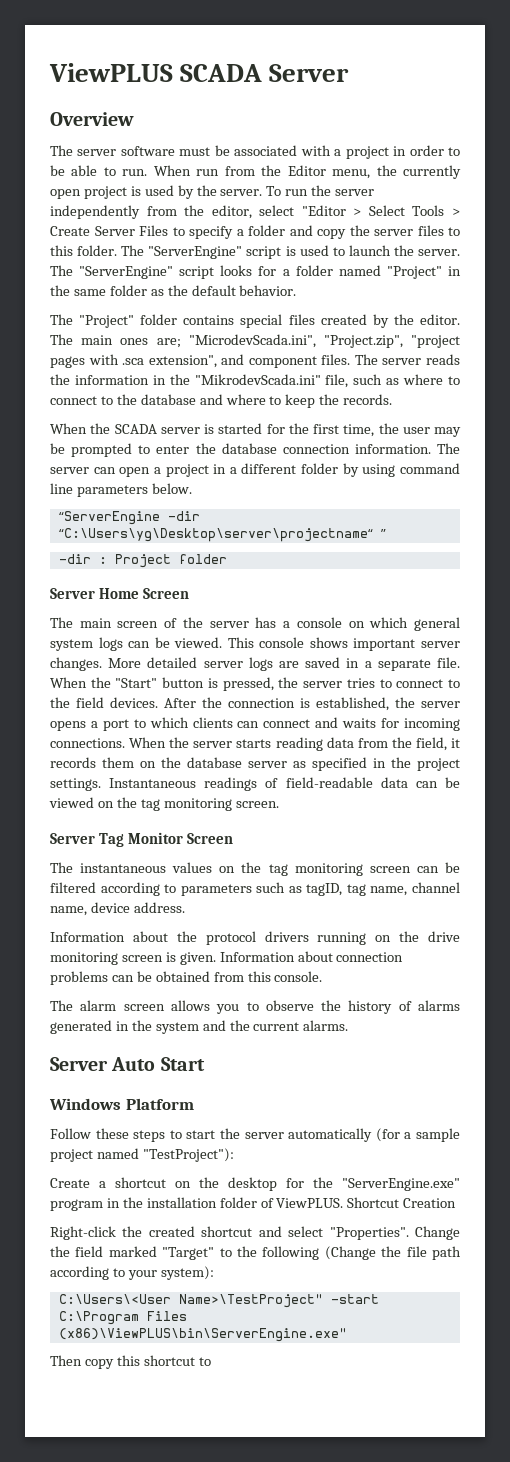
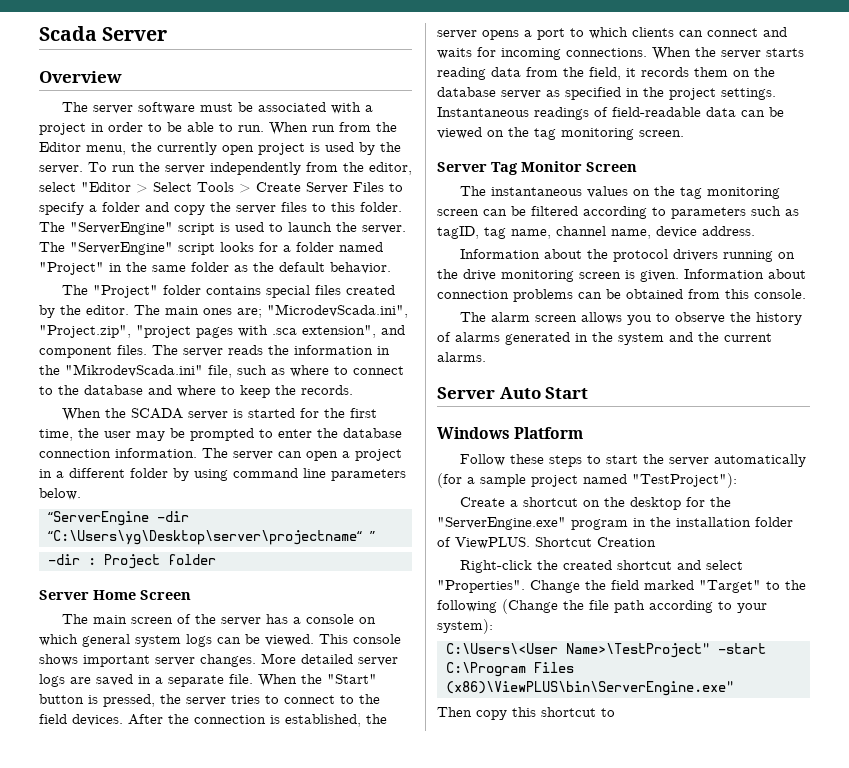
- ViewPLUS SCADA Server
+ Scada Server

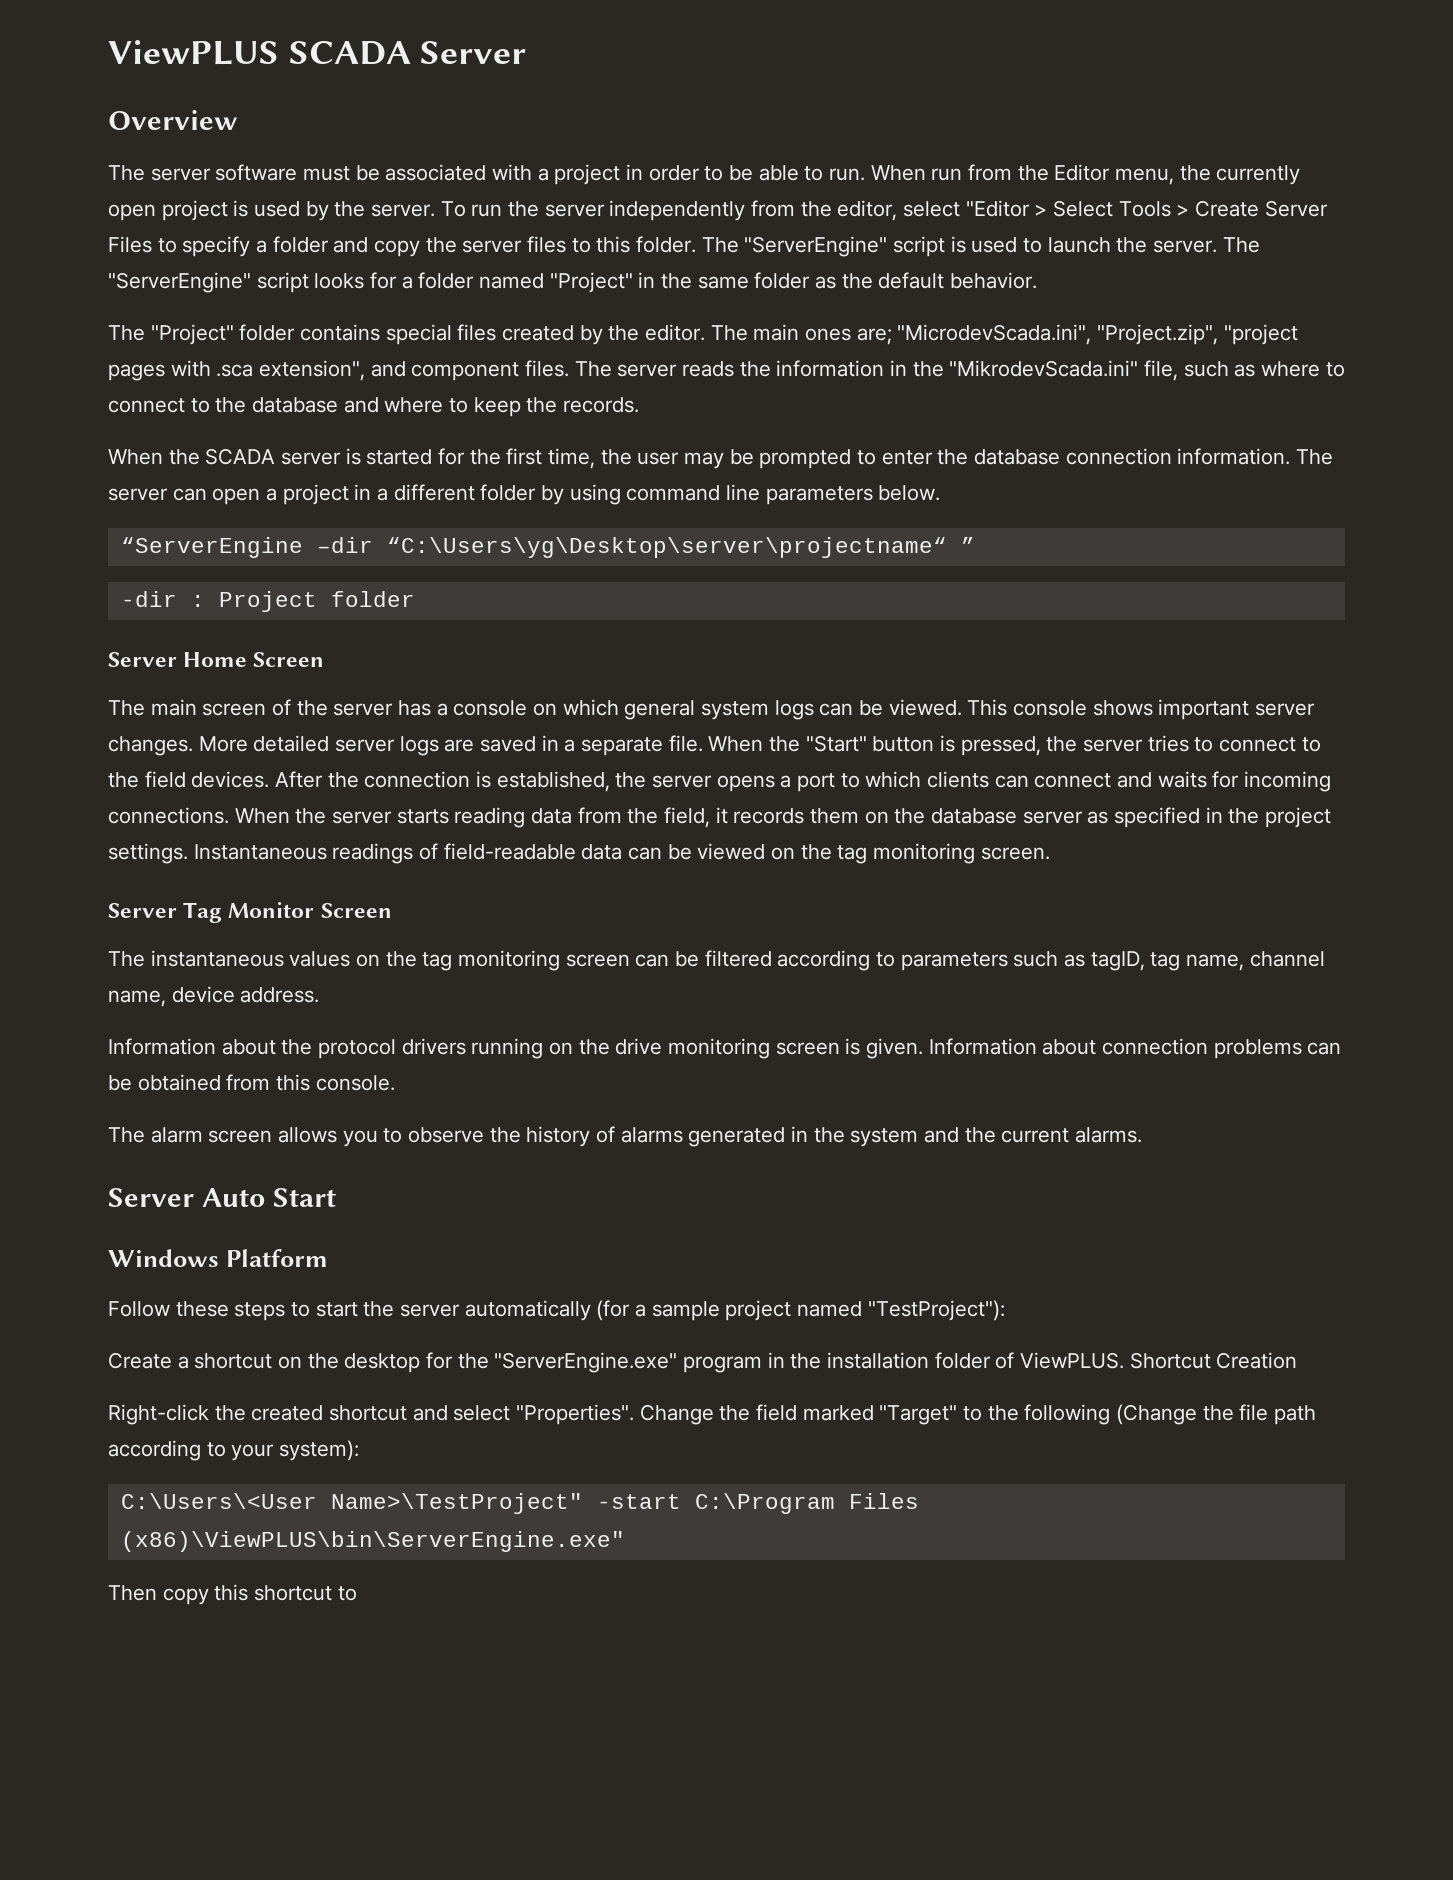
- Scada Server
+ ViewPLUS SCADA Server

